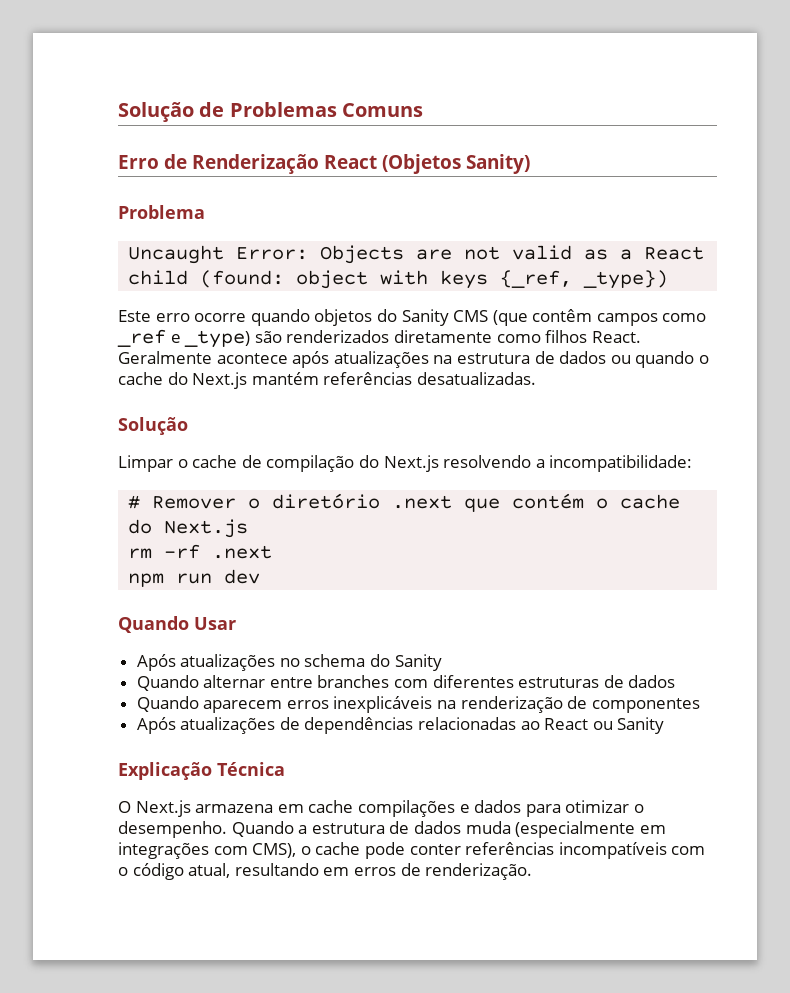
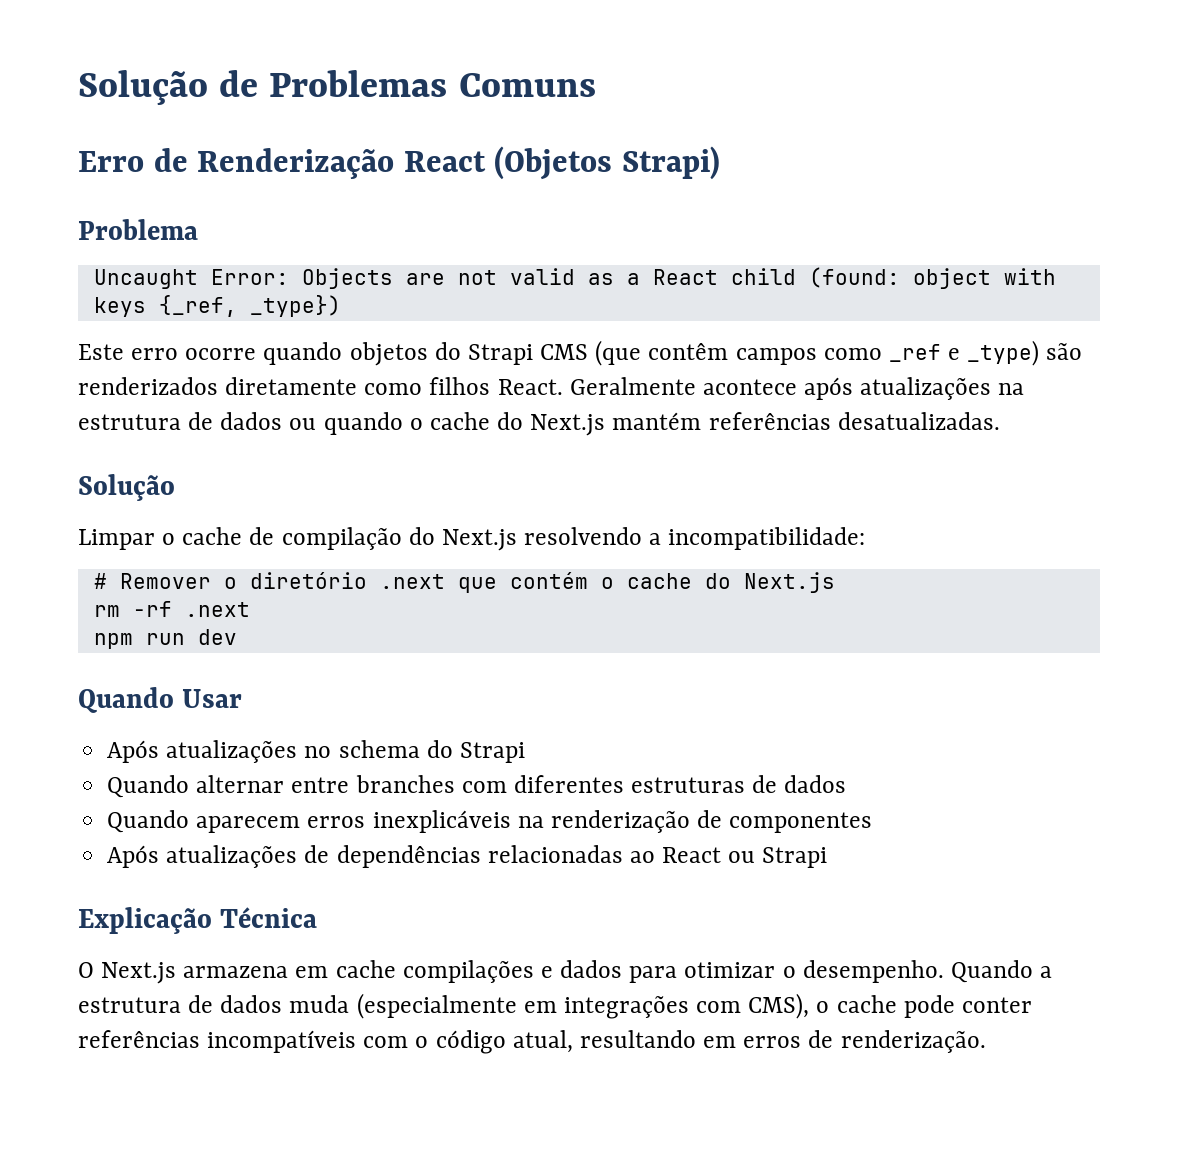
- Erro de Renderização React (Objetos Sanity)
+ Erro de Renderização React (Objetos Strapi)
- Este erro ocorre quando objetos do Sanity CMS (que contêm campos como _ref e _type) são renderizados diretamente como filhos React.
+ Este erro ocorre quando objetos do Strapi CMS (que contêm campos como _ref e _type) são renderizados diretamente como filhos React.
- Após atualizações no schema do Sanity
+ Após atualizações no schema do Strapi
- Após atualizações de dependências relacionadas ao React ou Sanity
+ Após atualizações de dependências relacionadas ao React ou Strapi

